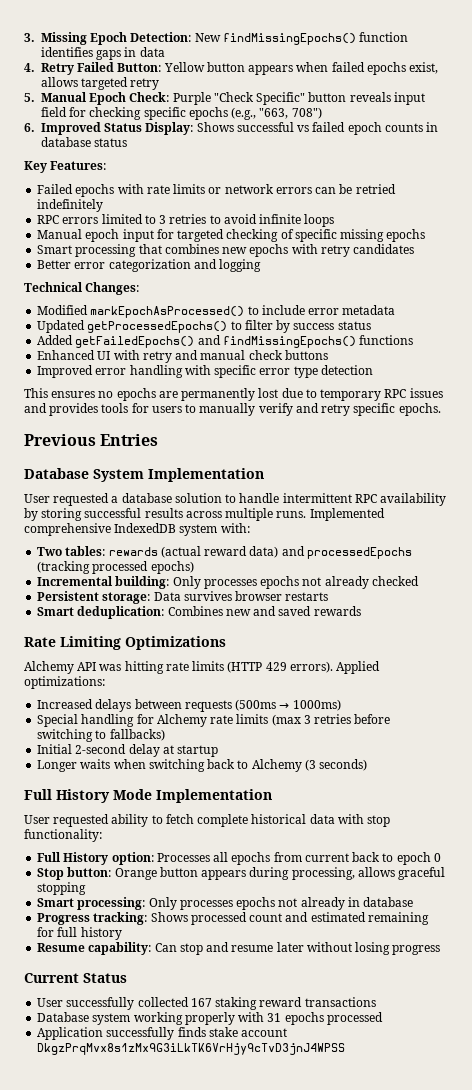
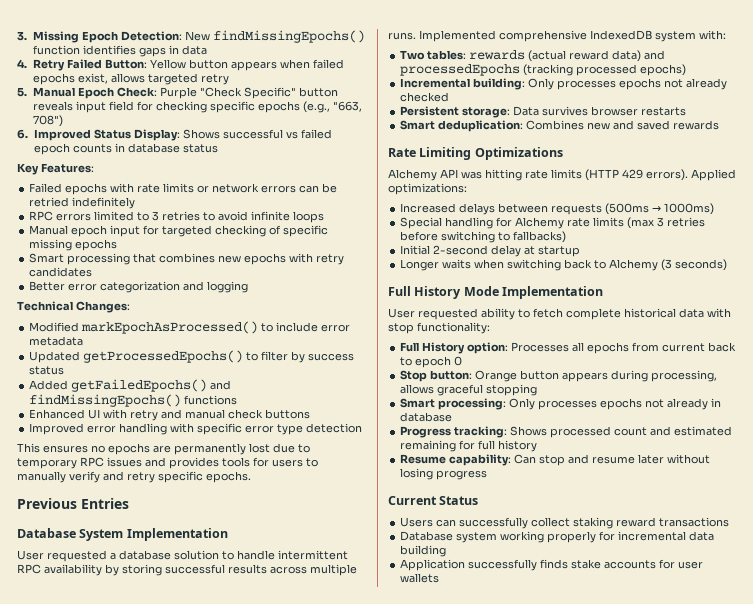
- User successfully collected 167 staking reward transactions
+ Users can successfully collect staking reward transactions
- Database system working properly with 31 epochs processed
+ Database system working properly for incremental data building
- Application successfully finds stake account DkgzPrqMvx8s1zMx9G3iLkTK6VrHjy9cTvD3jnJ4WPSS
+ Application successfully finds stake accounts for user wallets

